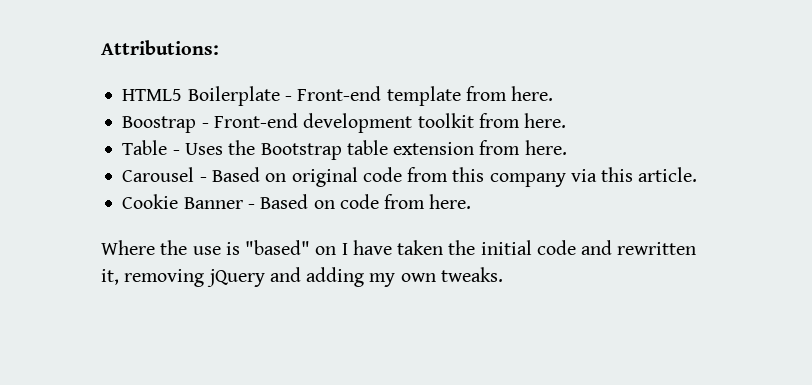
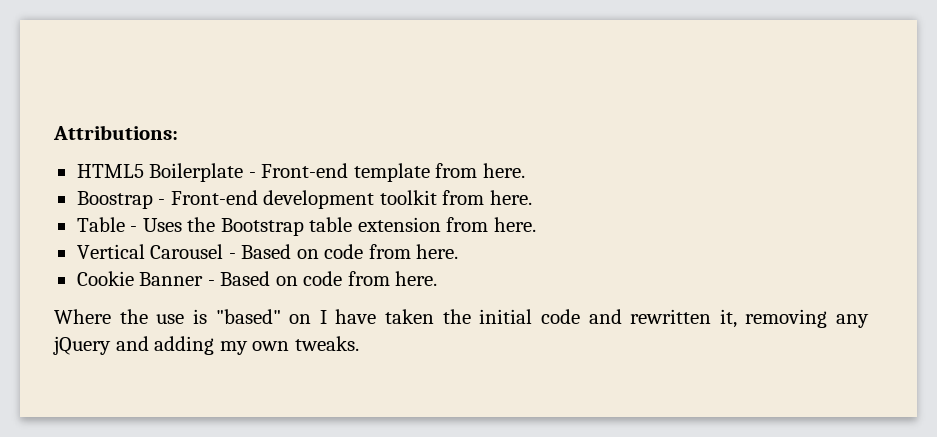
- Carousel - Based on original code from this company via this article.
+ Vertical Carousel - Based on code from here.
- Where the use is "based" on I have taken the initial code and rewritten it, removing jQuery and adding my own tweaks.
+ Where the use is "based" on I have taken the initial code and rewritten it, removing any jQuery and adding my own tweaks.

